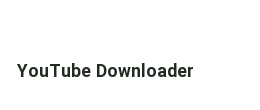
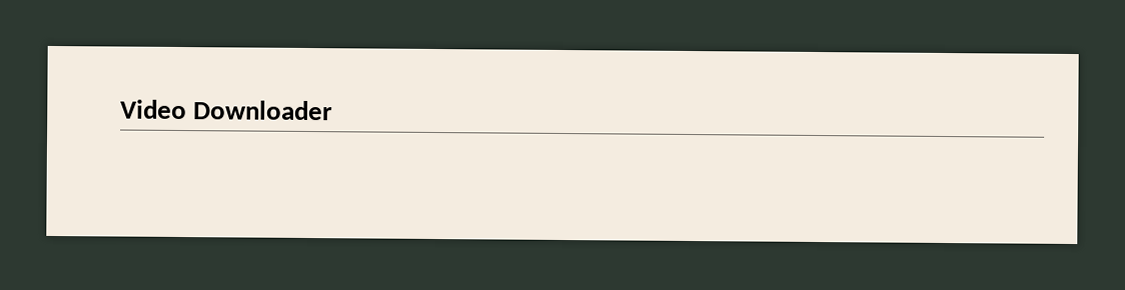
- YouTube Downloader
+ Video Downloader

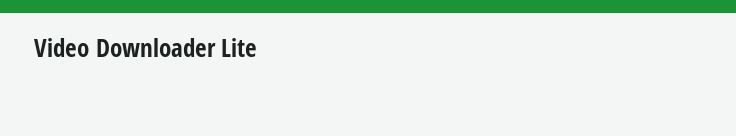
- Video Downloader
+ Video Downloader Lite

